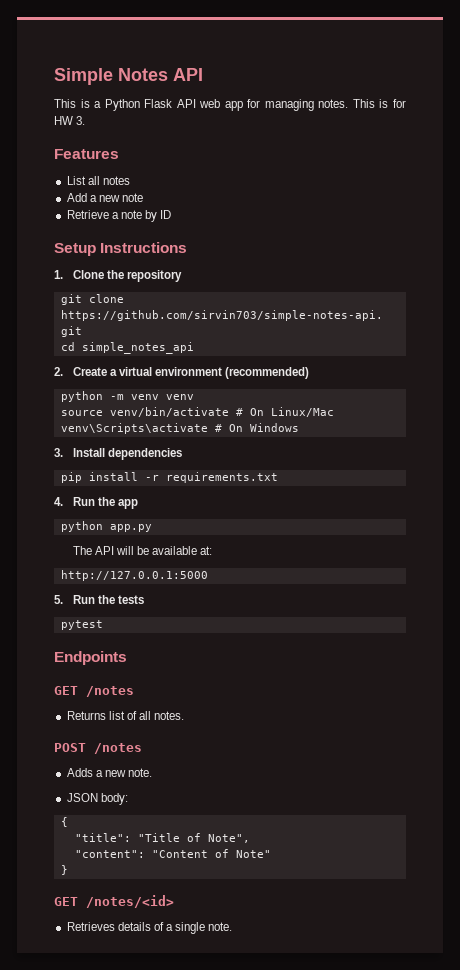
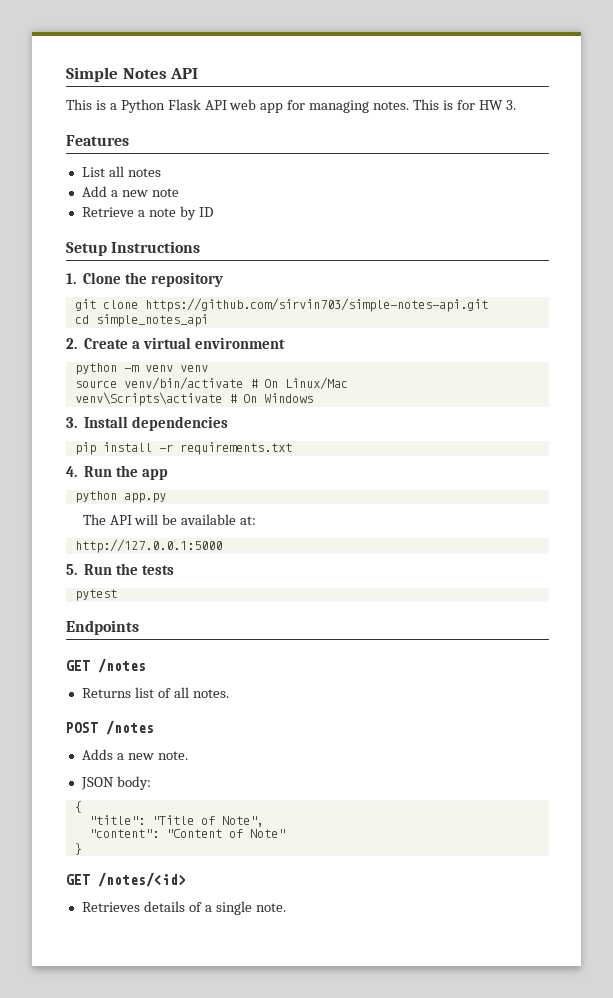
- 2. Create a virtual environment (recommended)
+ 2. Create a virtual environment

